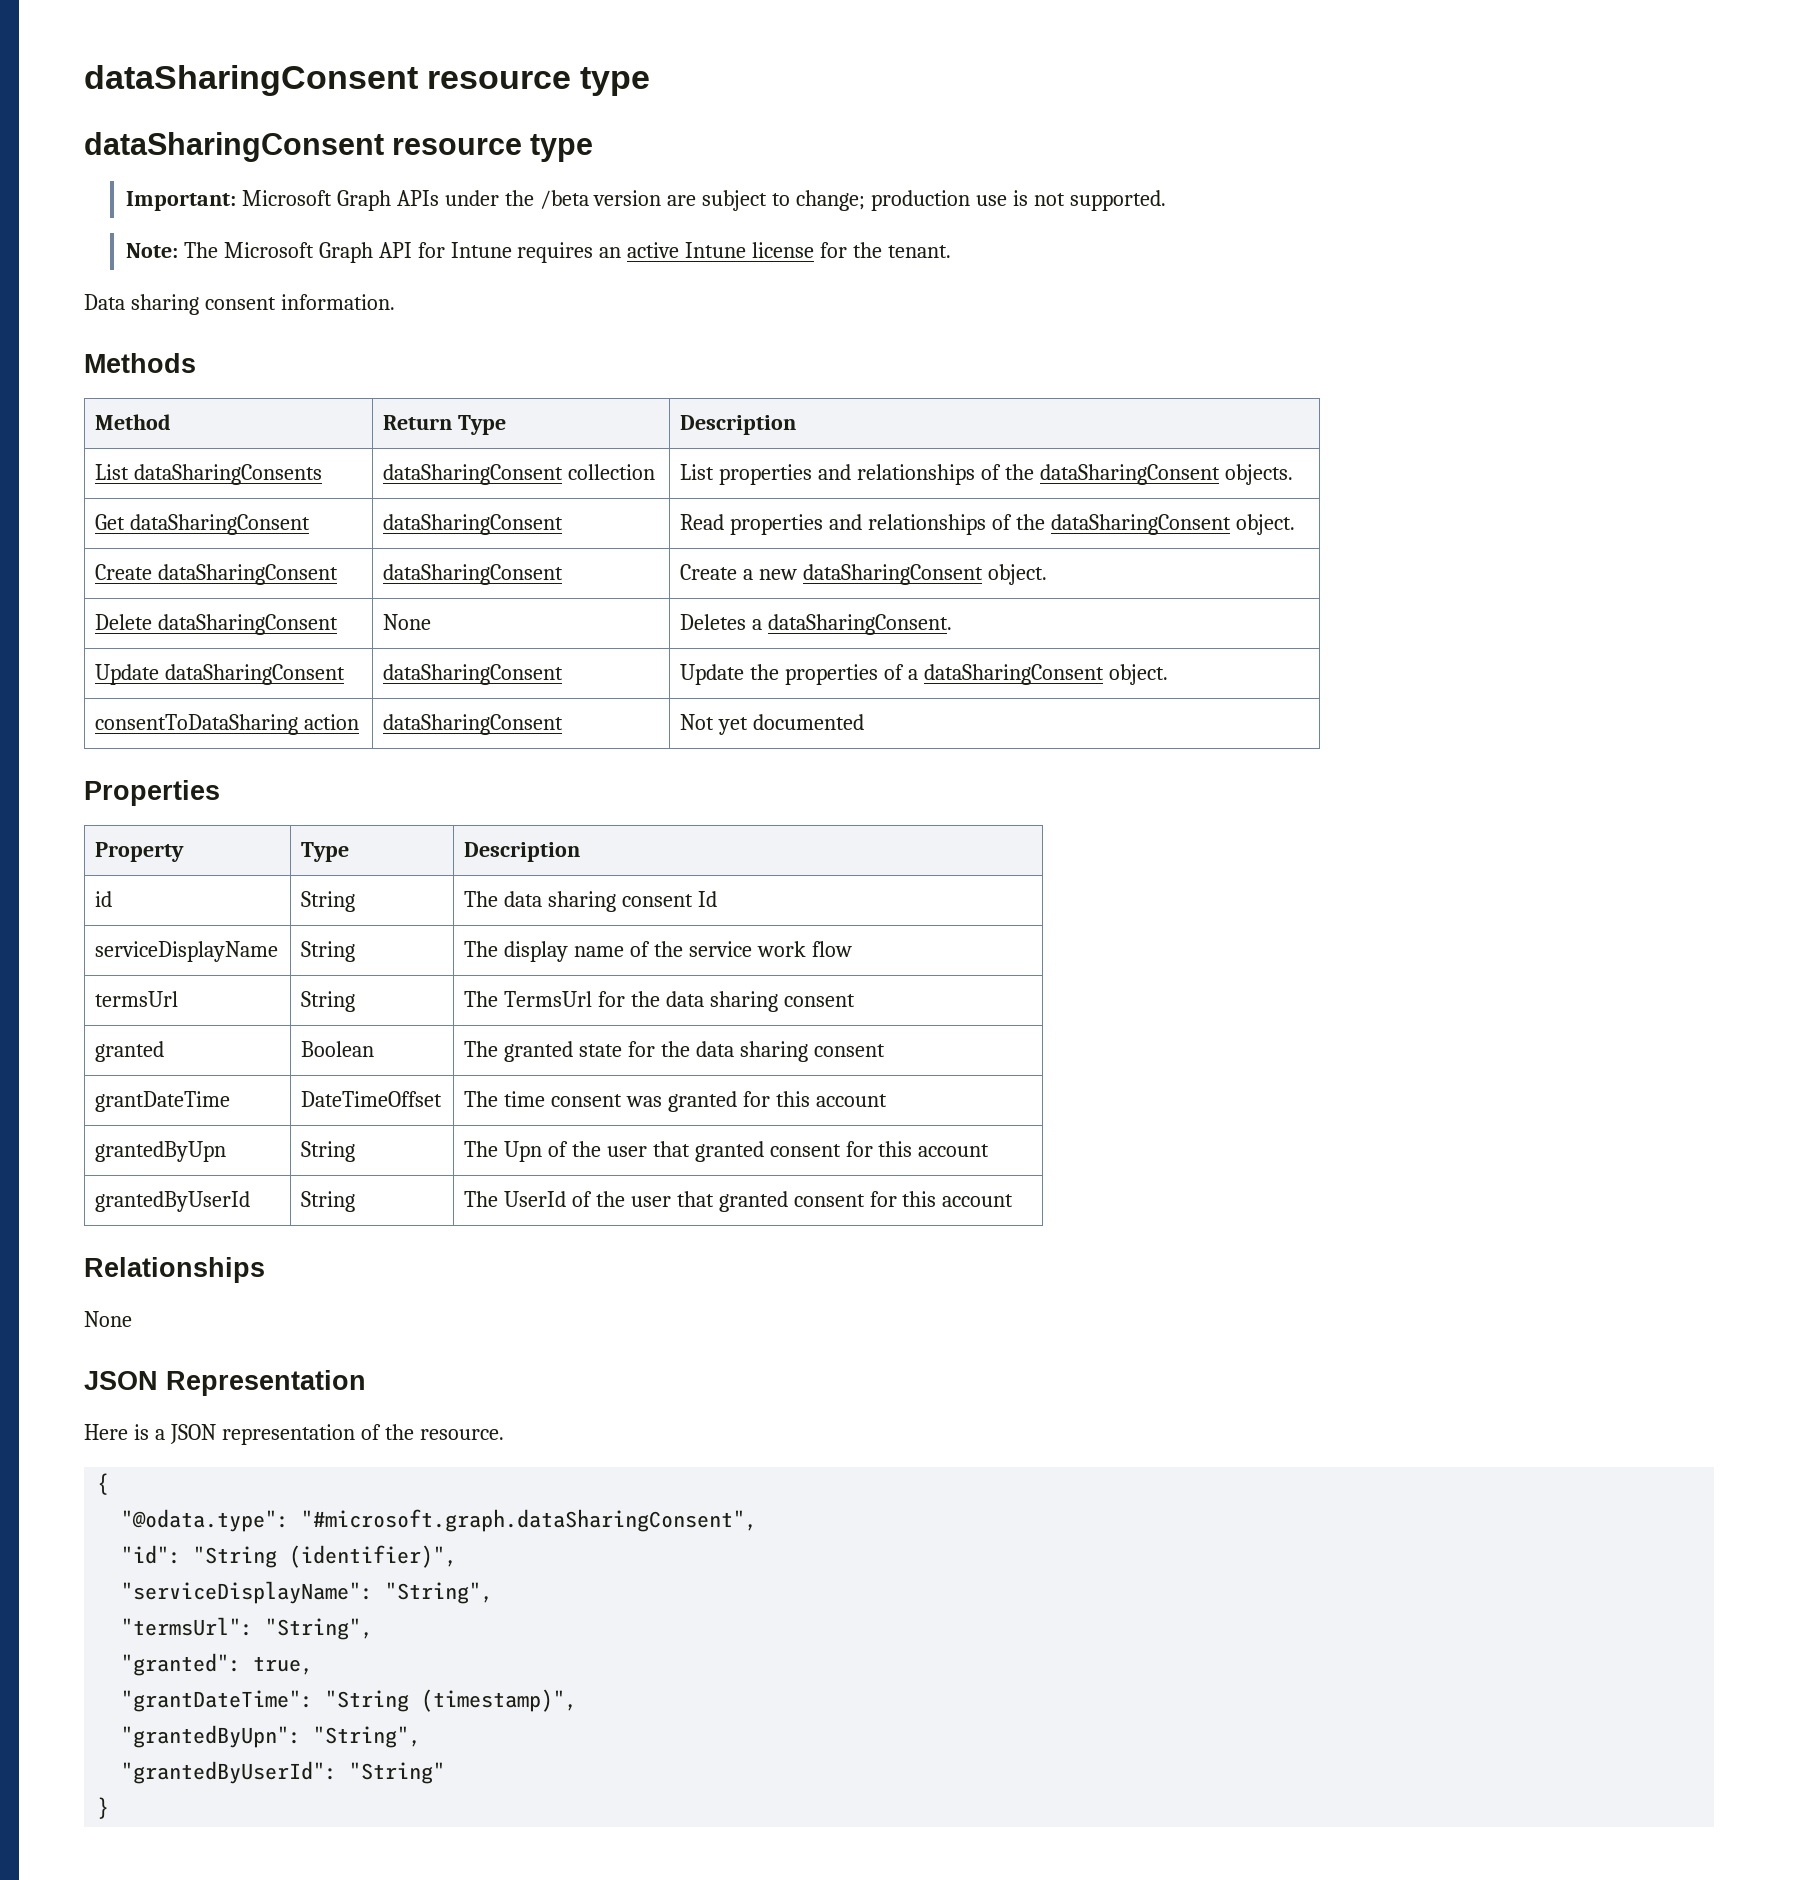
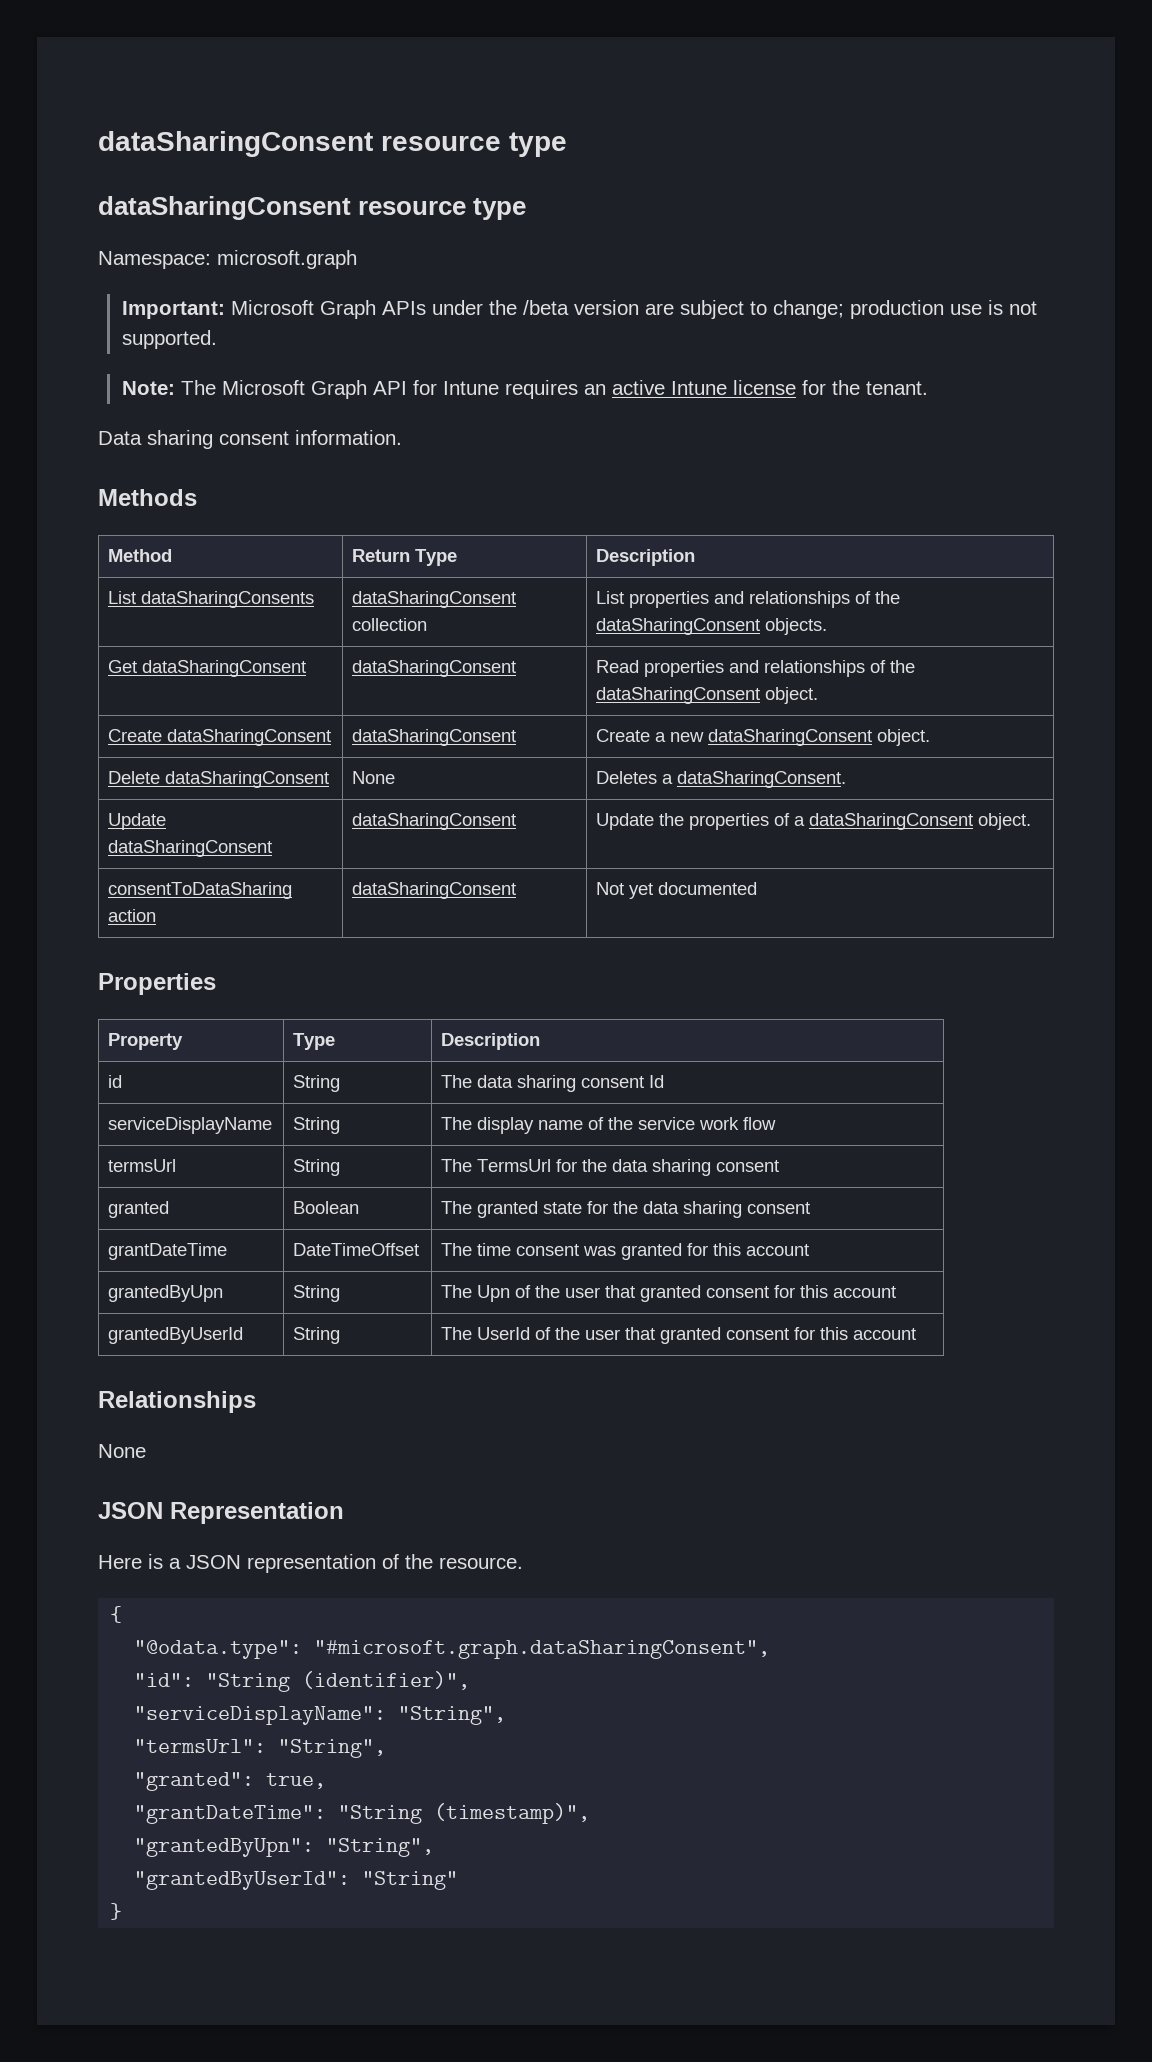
+ Namespace: microsoft.graph

